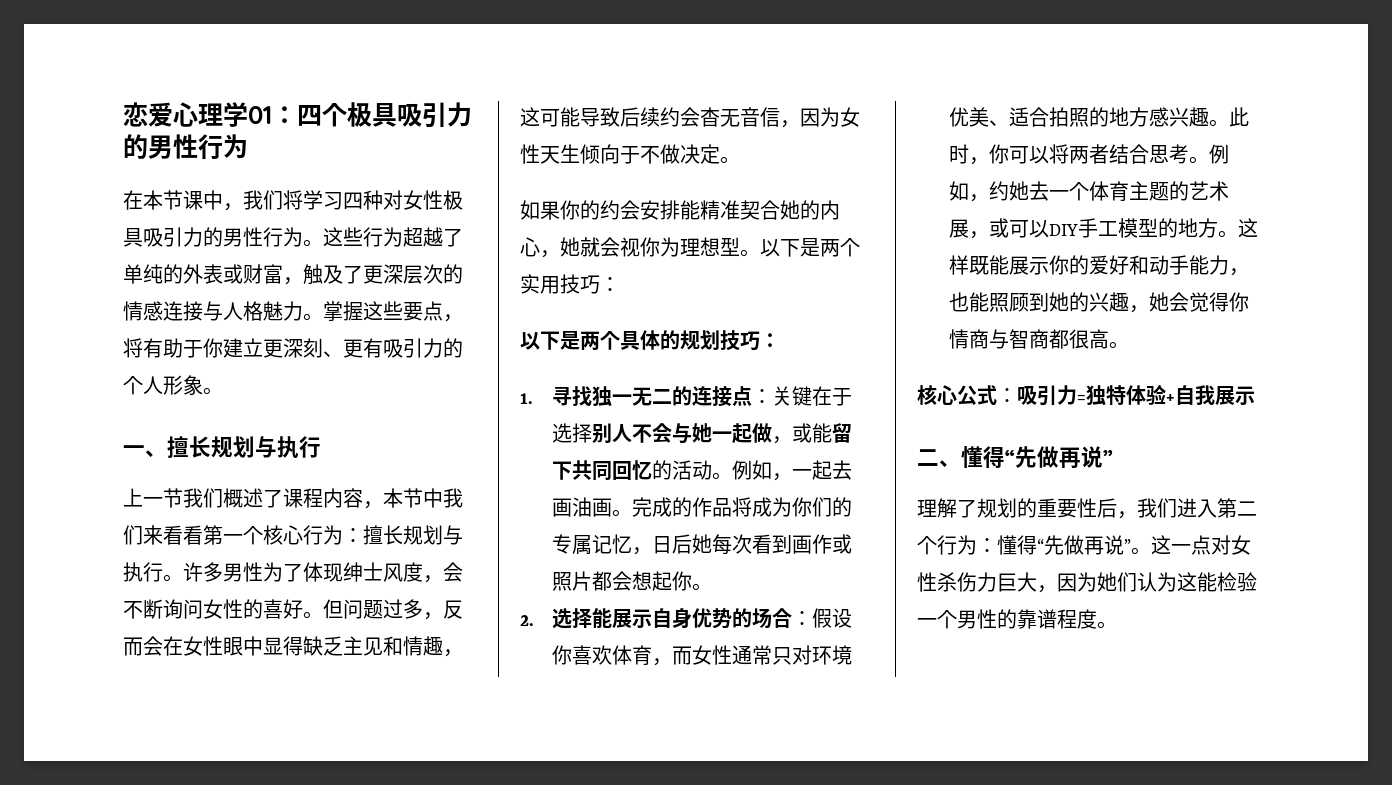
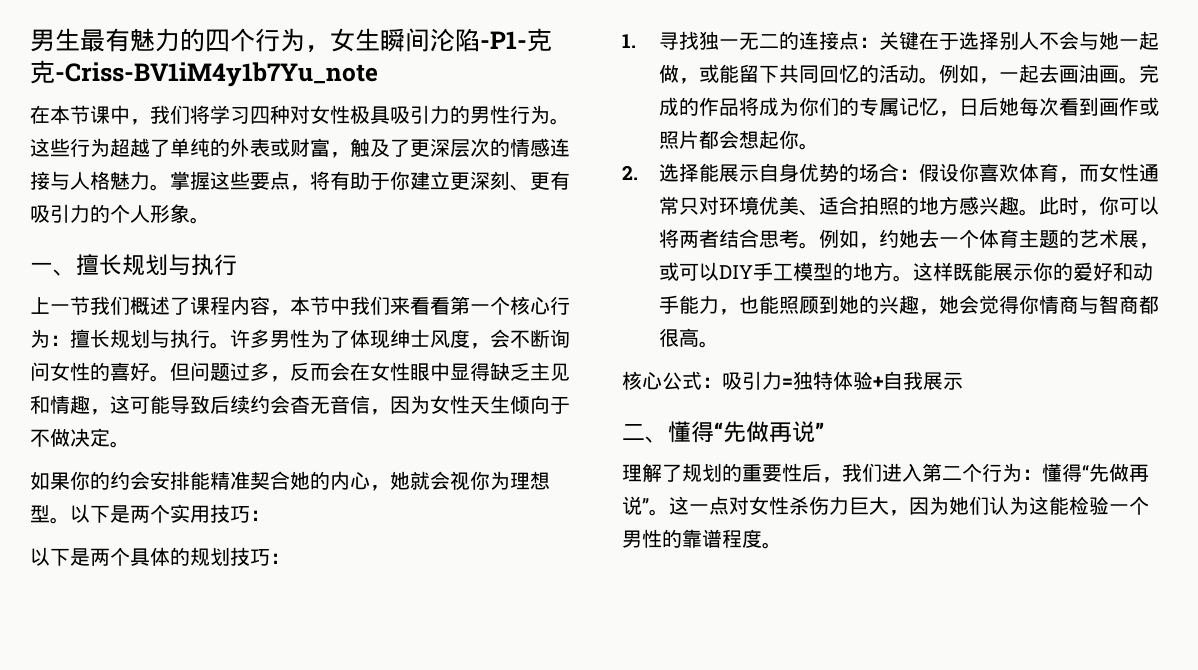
- 恋爱心理学01：四个极具吸引力的男性行为
+ 男生最有魅力的四个行为，女生瞬间沦陷-P1-克克-Criss-BV1iM4y1b7Yu_note

